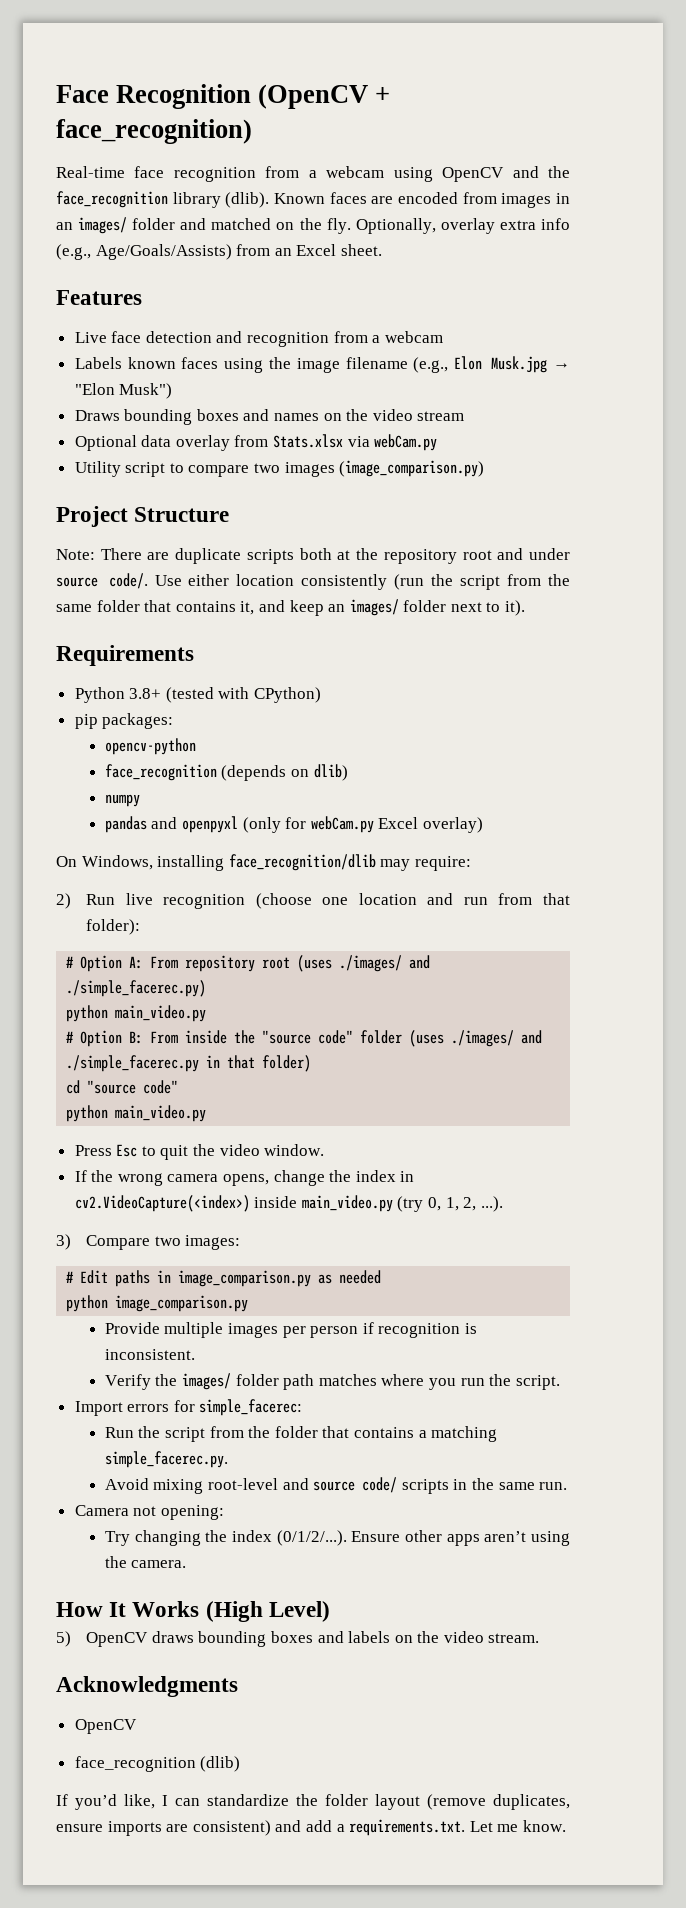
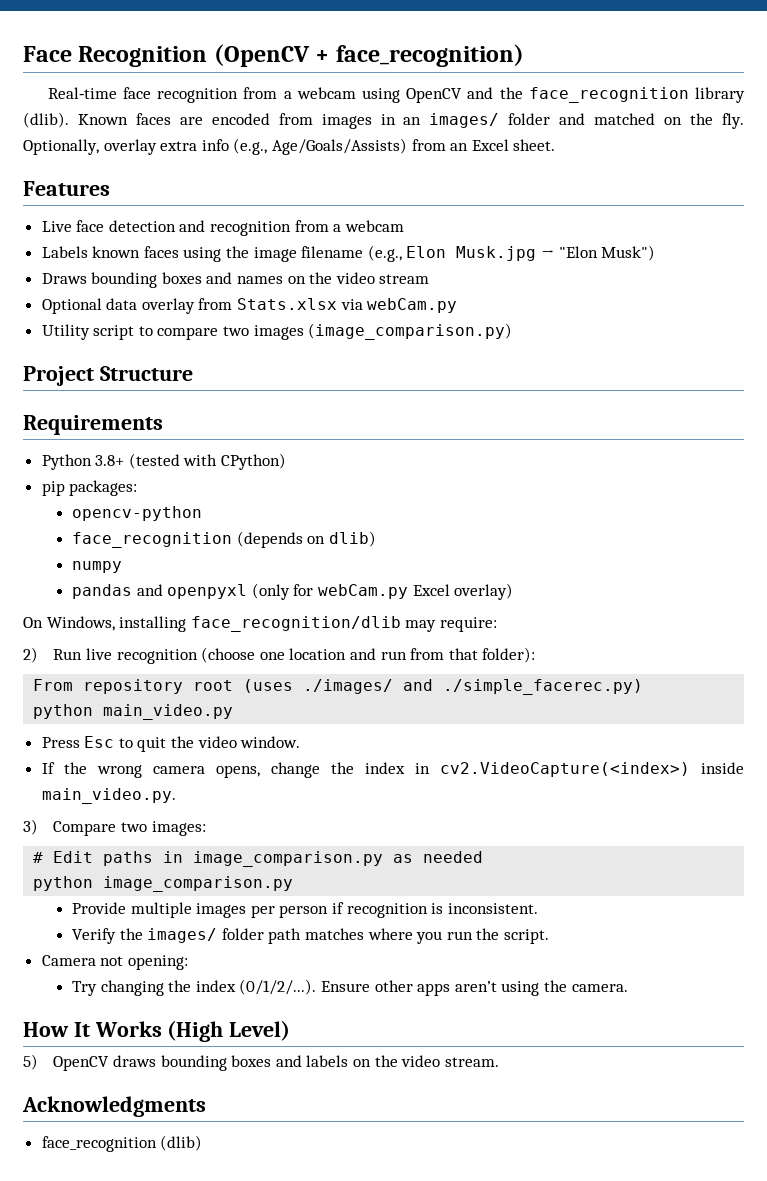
- Note: There are duplicate scripts both at the repository root and under source code/. Use either location consistently (run the script from the same folder that contains it, and keep an images/ folder next to it).
- # Option A: From repository root (uses ./images/ and ./simple_facerec.py)
+ From repository root (uses ./images/ and ./simple_facerec.py)
- # Option B: From inside the "source code" folder (uses ./images/ and ./simple_facerec.py in that folder)
- cd "source code"
- python main_video.py
- If the wrong camera opens, change the index in cv2.VideoCapture(<index>) inside main_video.py (try 0, 1, 2, ...).
+ If the wrong camera opens, change the index in cv2.VideoCapture(<index>) inside main_video.py.
- Import errors for simple_facerec:
- Run the script from the folder that contains a matching simple_facerec.py.
- Avoid mixing root-level and source code/ scripts in the same run.
  Acknowledgments
- OpenCV
- If you’d like, I can standardize the folder layout (remove duplicates, ensure imports are consistent) and add a requirements.txt. Let me know.

